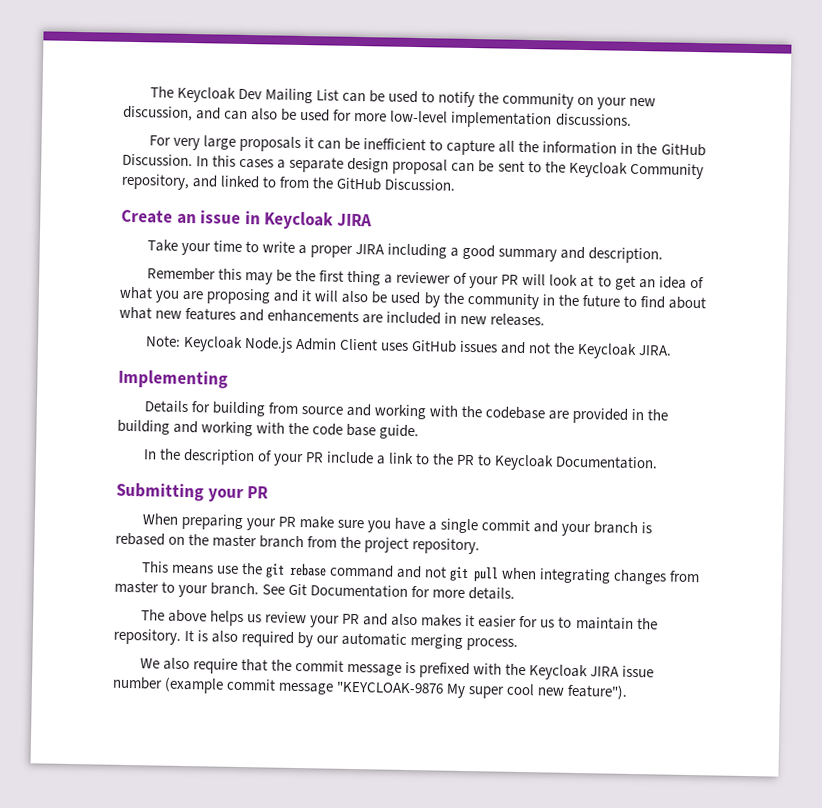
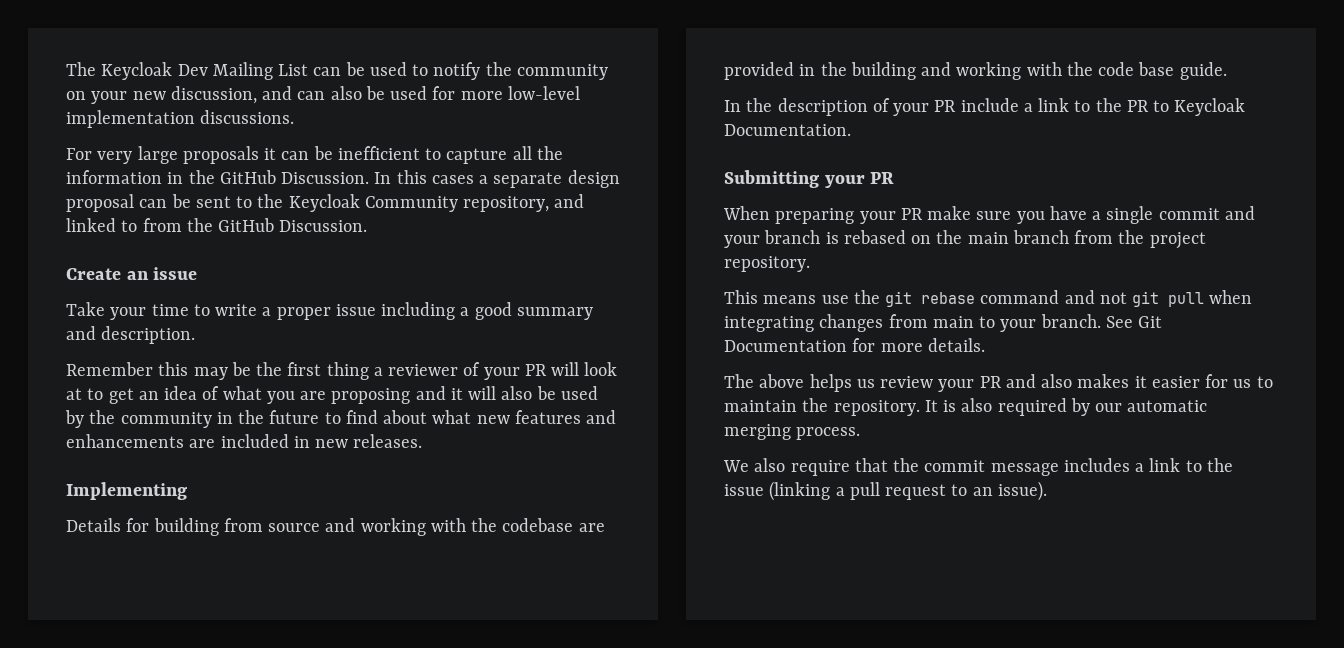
- Create an issue in Keycloak JIRA
+ Create an issue
- Take your time to write a proper JIRA including a good summary and description.
+ Take your time to write a proper issue including a good summary and description.
- Note: Keycloak Node.js Admin Client uses GitHub issues and not the Keycloak JIRA.
- When preparing your PR make sure you have a single commit and your branch is rebased on the master branch from the project repository.
+ When preparing your PR make sure you have a single commit and your branch is rebased on the main branch from the project repository.
- This means use the git rebase command and not git pull when integrating changes from master to your branch.
+ This means use the git rebase command and not git pull when integrating changes from main to your branch.
- We also require that the commit message is prefixed with the Keycloak JIRA issue number (example commit message "KEYCLOAK-9876 My super cool new feature").
+ We also require that the commit message includes a link to the issue (linking a pull request to an issue).

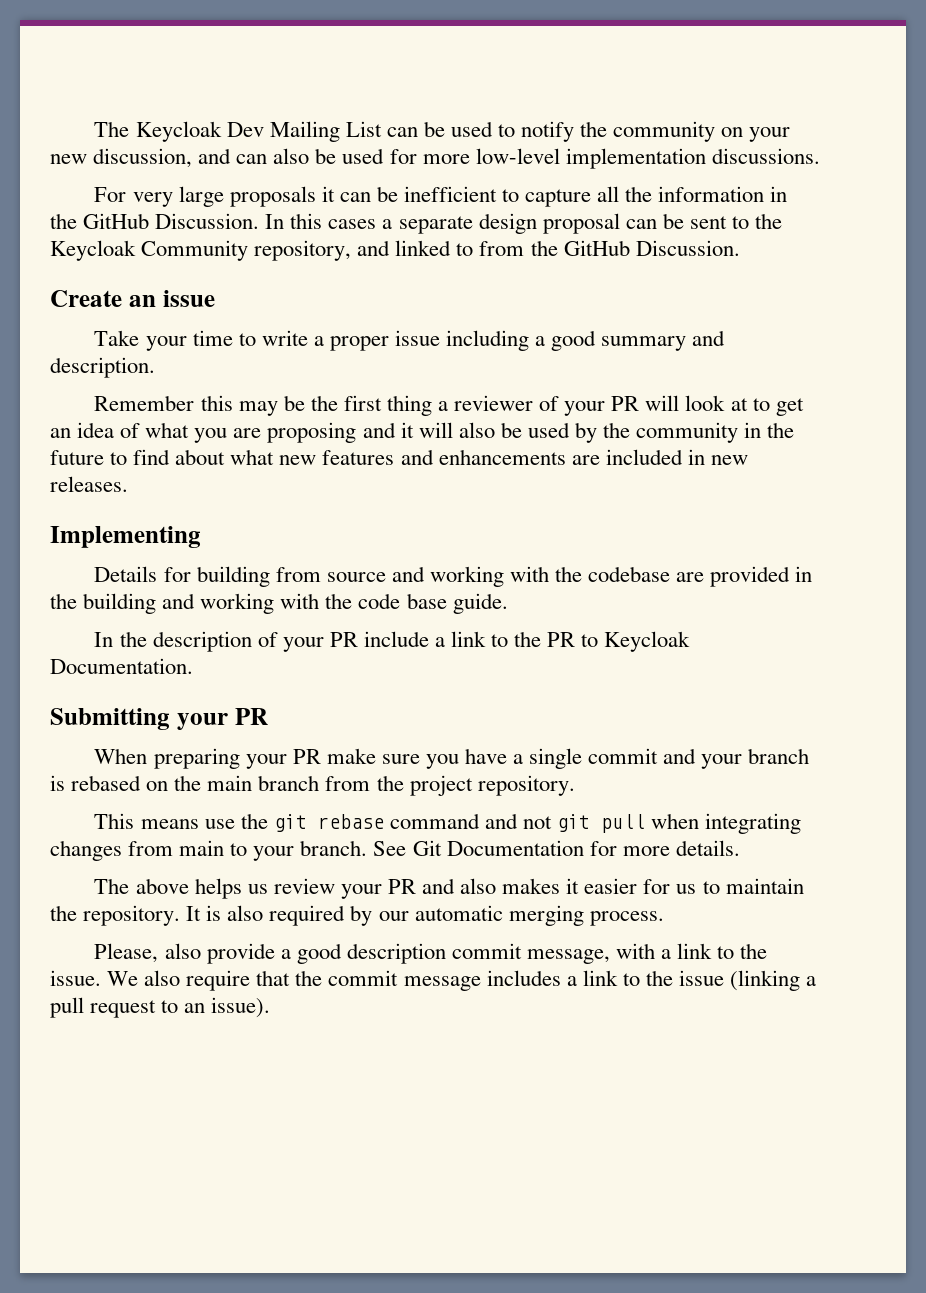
+ Please, also provide a good description commit message, with a link to the issue.

